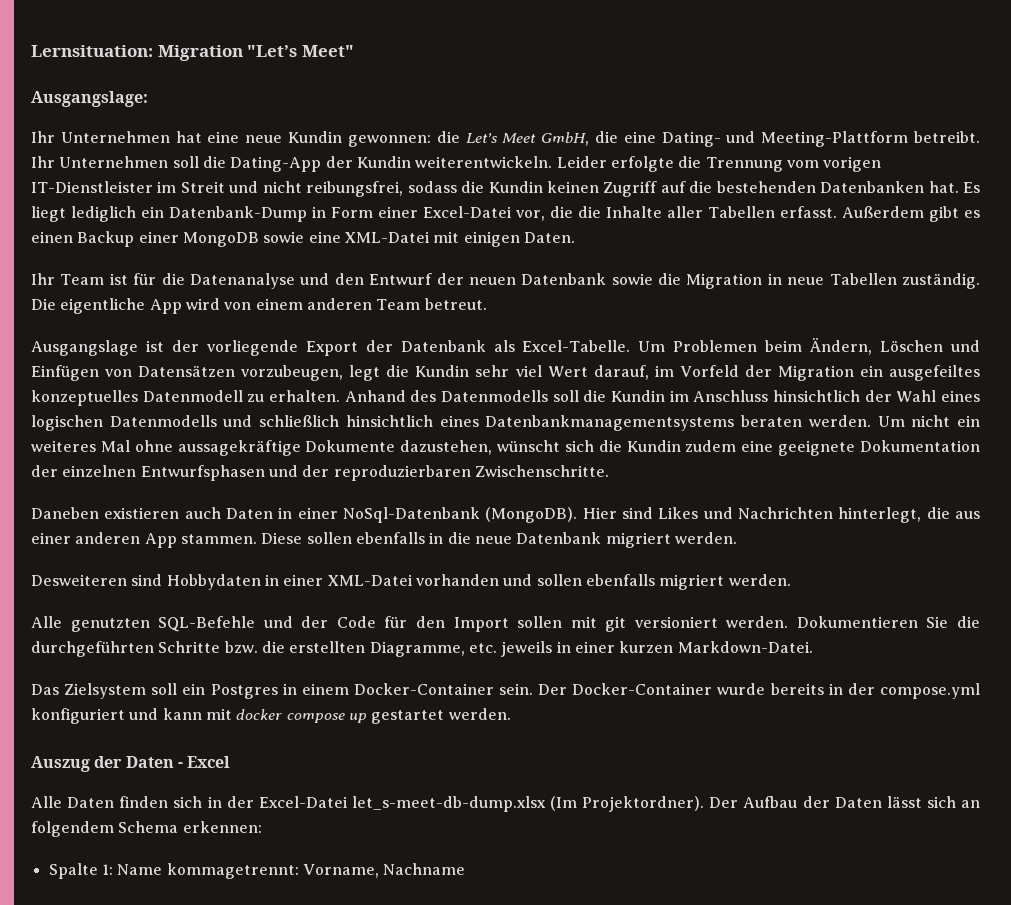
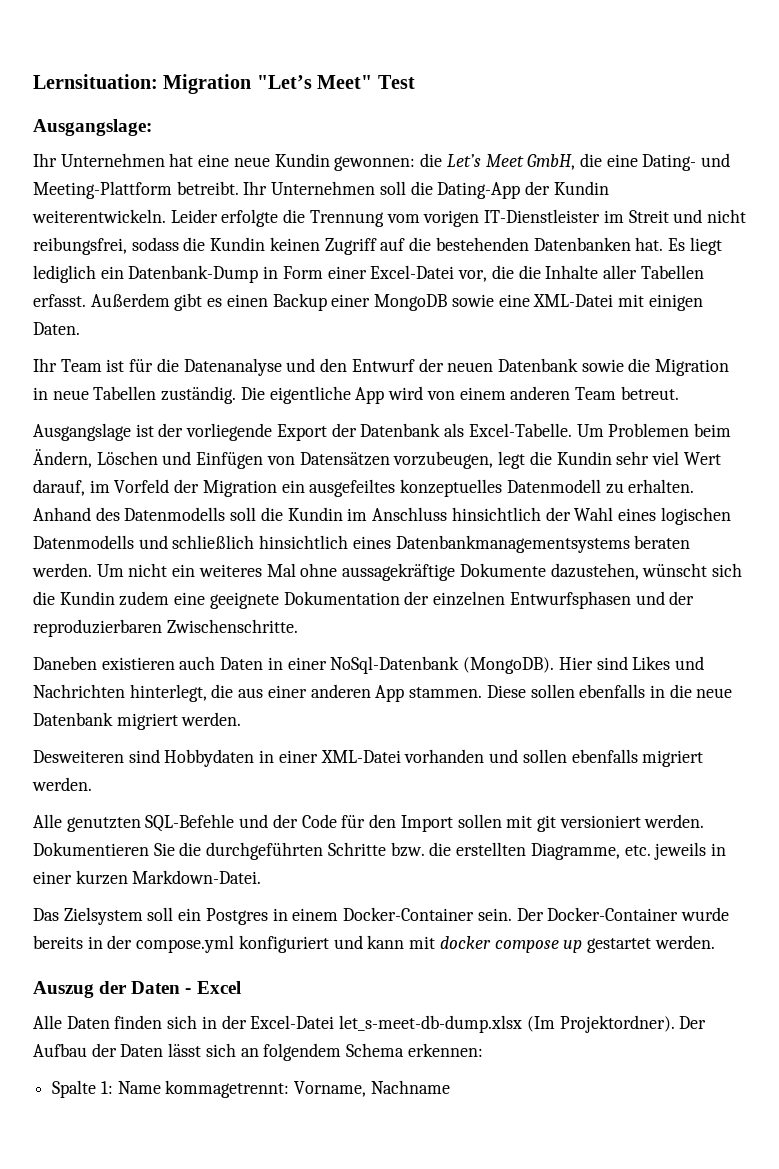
- Lernsituation: Migration "Let’s Meet"
+ Lernsituation: Migration "Let’s Meet" Test

